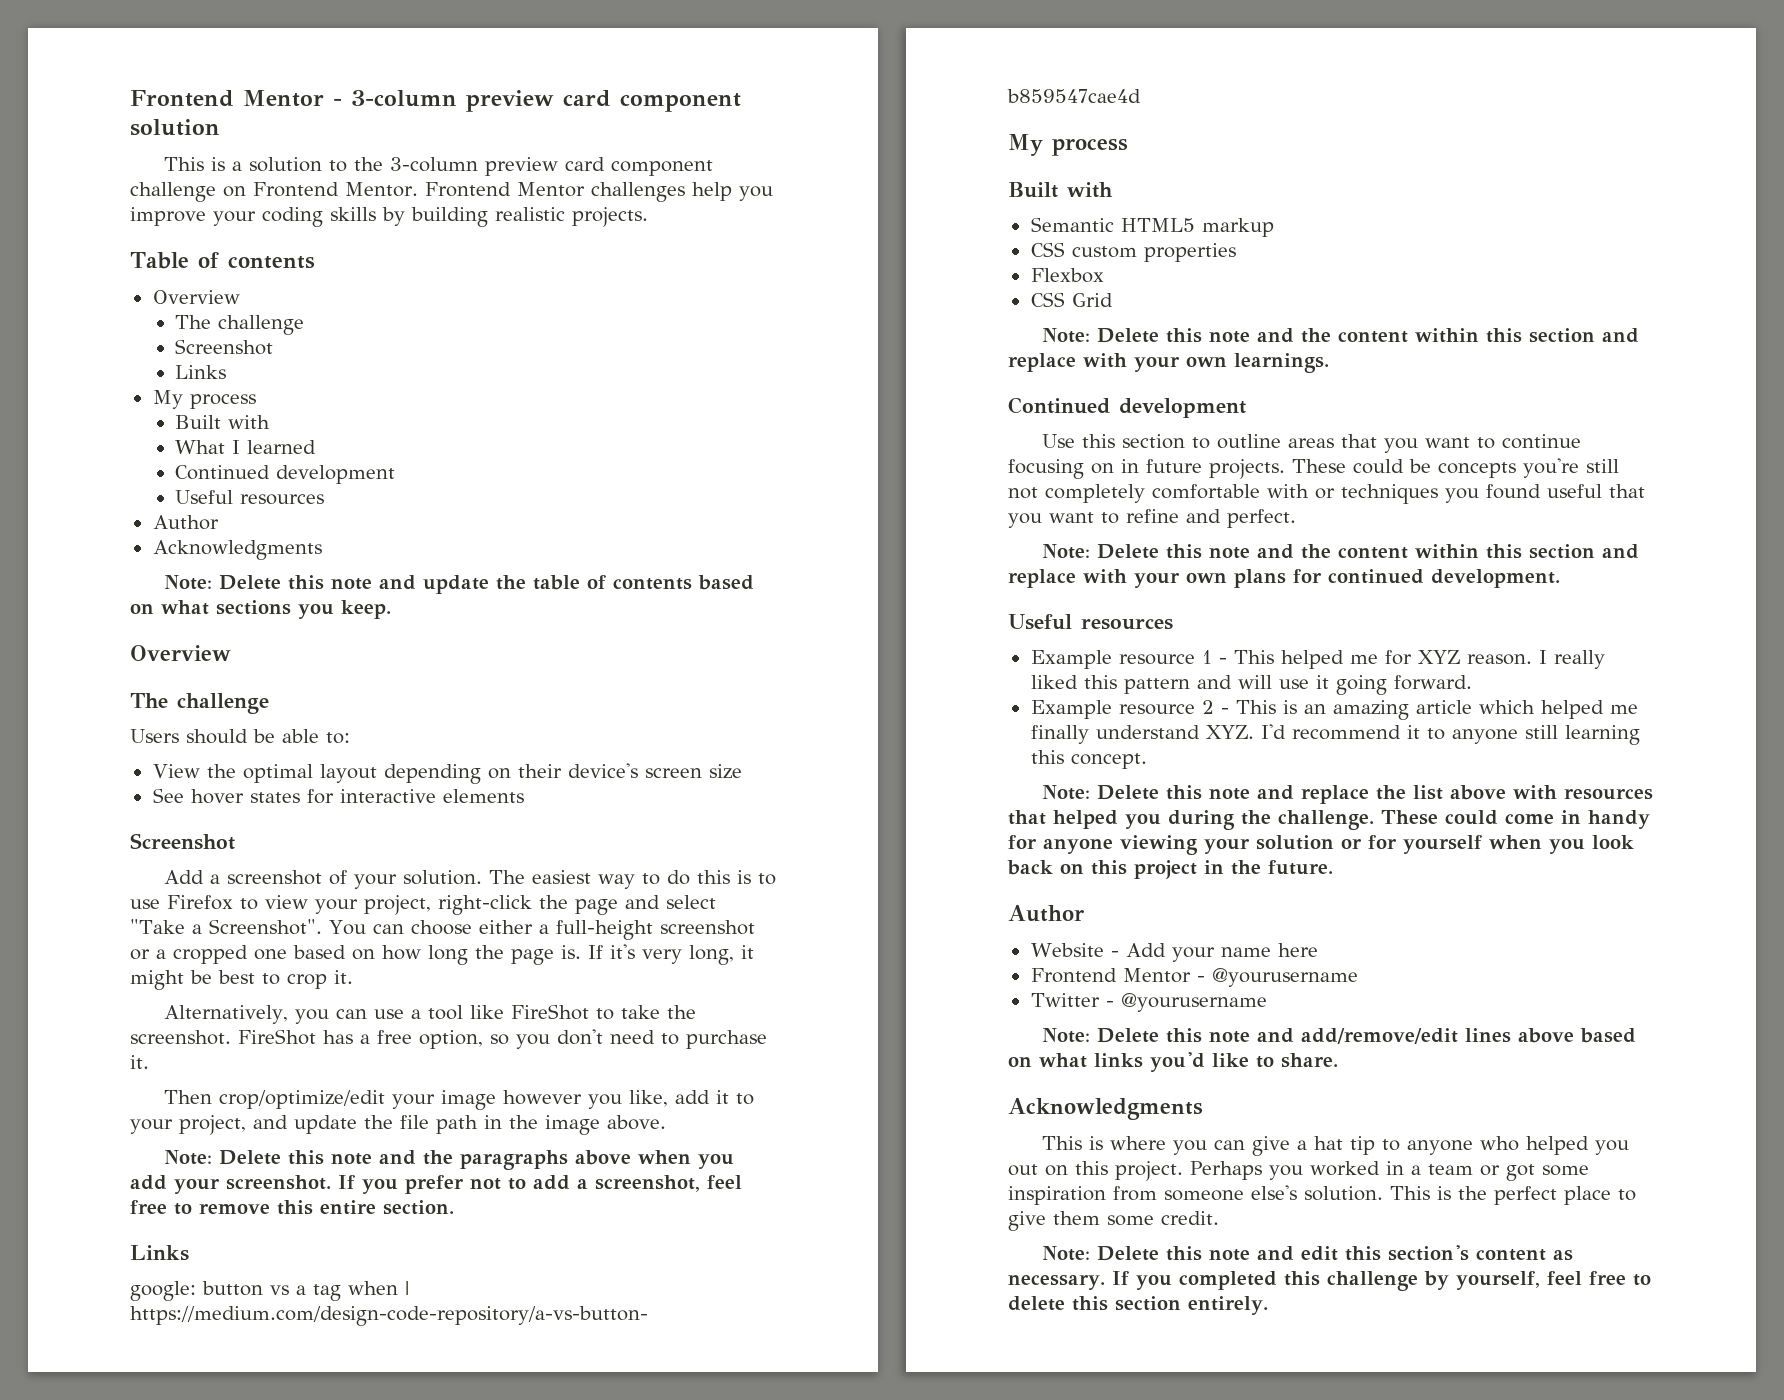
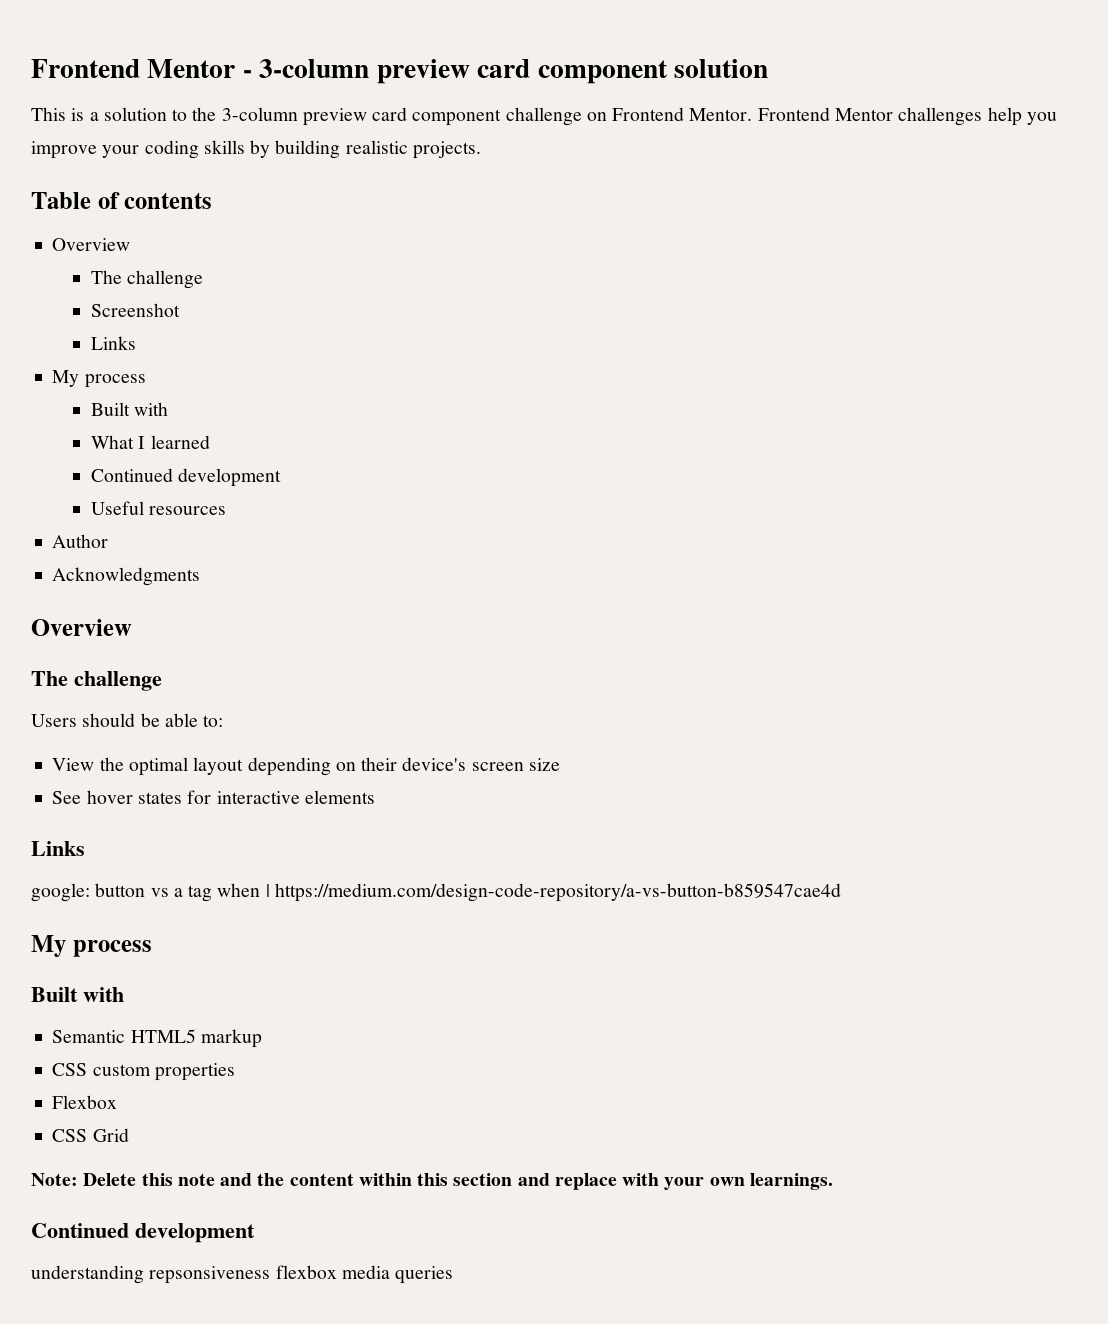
- Note: Delete this note and update the table of contents based on what sections you keep.
  See hover states for interactive elements
- Screenshot
- Add a screenshot of your solution. The easiest way to do this is to use Firefox to view your project, right-click the page and select "Take a Screenshot". You can choose either a full-height screenshot or a cropped one based on how long the page is. If it's very long, it might be best to crop it.
- Alternatively, you can use a tool like FireShot to take the screenshot. FireShot has a free option, so you don't need to purchase it.
- Then crop/optimize/edit your image however you like, add it to your project, and update the file path in the image above.
- Note: Delete this note and the paragraphs above when you add your screenshot. If you prefer not to add a screenshot, feel free to remove this entire section.
- Use this section to outline areas that you want to continue focusing on in future projects. These could be concepts you're still not completely comfortable with or techniques you found useful that you want to refine and perfect.
- Note: Delete this note and the content within this section and replace with your own plans for continued development.
- Useful resources
- Example resource 1 - This helped me for XYZ reason. I really liked this pattern and will use it going forward.
- Example resource 2 - This is an amazing article which helped me finally understand XYZ. I'd recommend it to anyone still learning this concept.
- Note: Delete this note and replace the list above with resources that helped you during the challenge. These could come in handy for anyone viewing your solution or for yourself when you look back on this project in the future.
- Author
- Website - Add your name here
- Frontend Mentor - @yourusername
- Twitter - @yourusername
- Note: Delete this note and add/remove/edit lines above based on what links you'd like to share.
- Acknowledgments
- This is where you can give a hat tip to anyone who helped you out on this project. Perhaps you worked in a team or got some inspiration from someone else's solution. This is the perfect place to give them some credit.
- Note: Delete this note and edit this section's content as necessary. If you completed this challenge by yourself, feel free to delete this section entirely.
+ understanding repsonsiveness flexbox media queries

